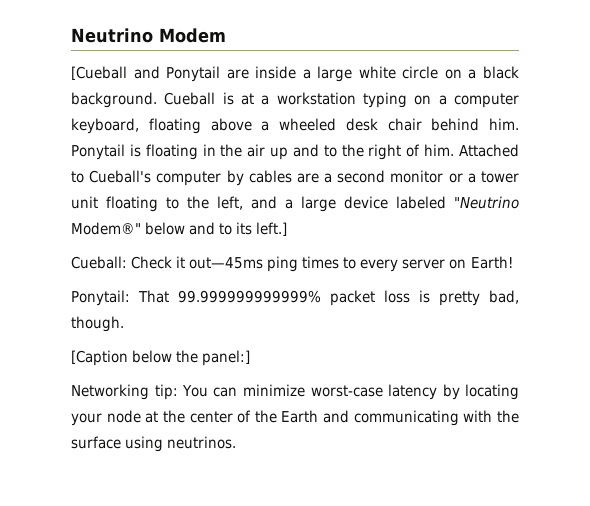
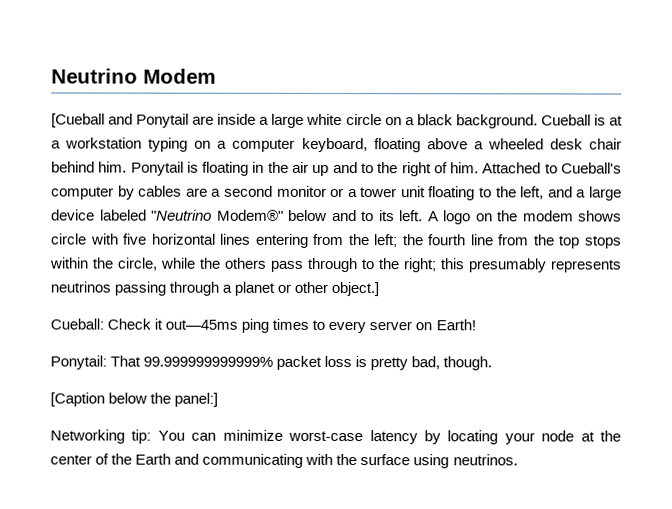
- Attached to Cueball's computer by cables are a second monitor or a tower unit floating to the left, and a large device labeled "Neutrino Modem®" below and to its left.]
+ Attached to Cueball's computer by cables are a second monitor or a tower unit floating to the left, and a large device labeled "Neutrino Modem®" below and to its left. A logo on the modem shows circle with five horizontal lines entering from the left; the fourth line from the top stops within the circle, while the others pass through to the right; this presumably represents neutrinos passing through a planet or other object.]

